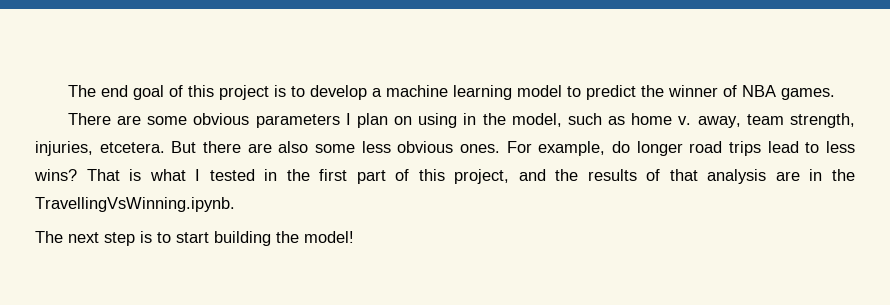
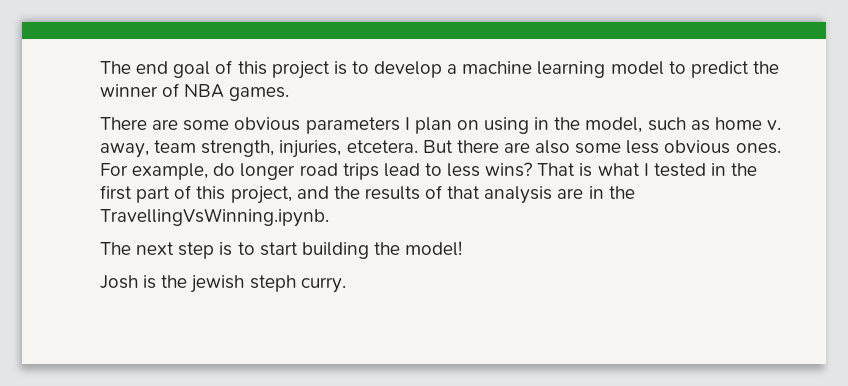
+ Josh is the jewish steph curry.

